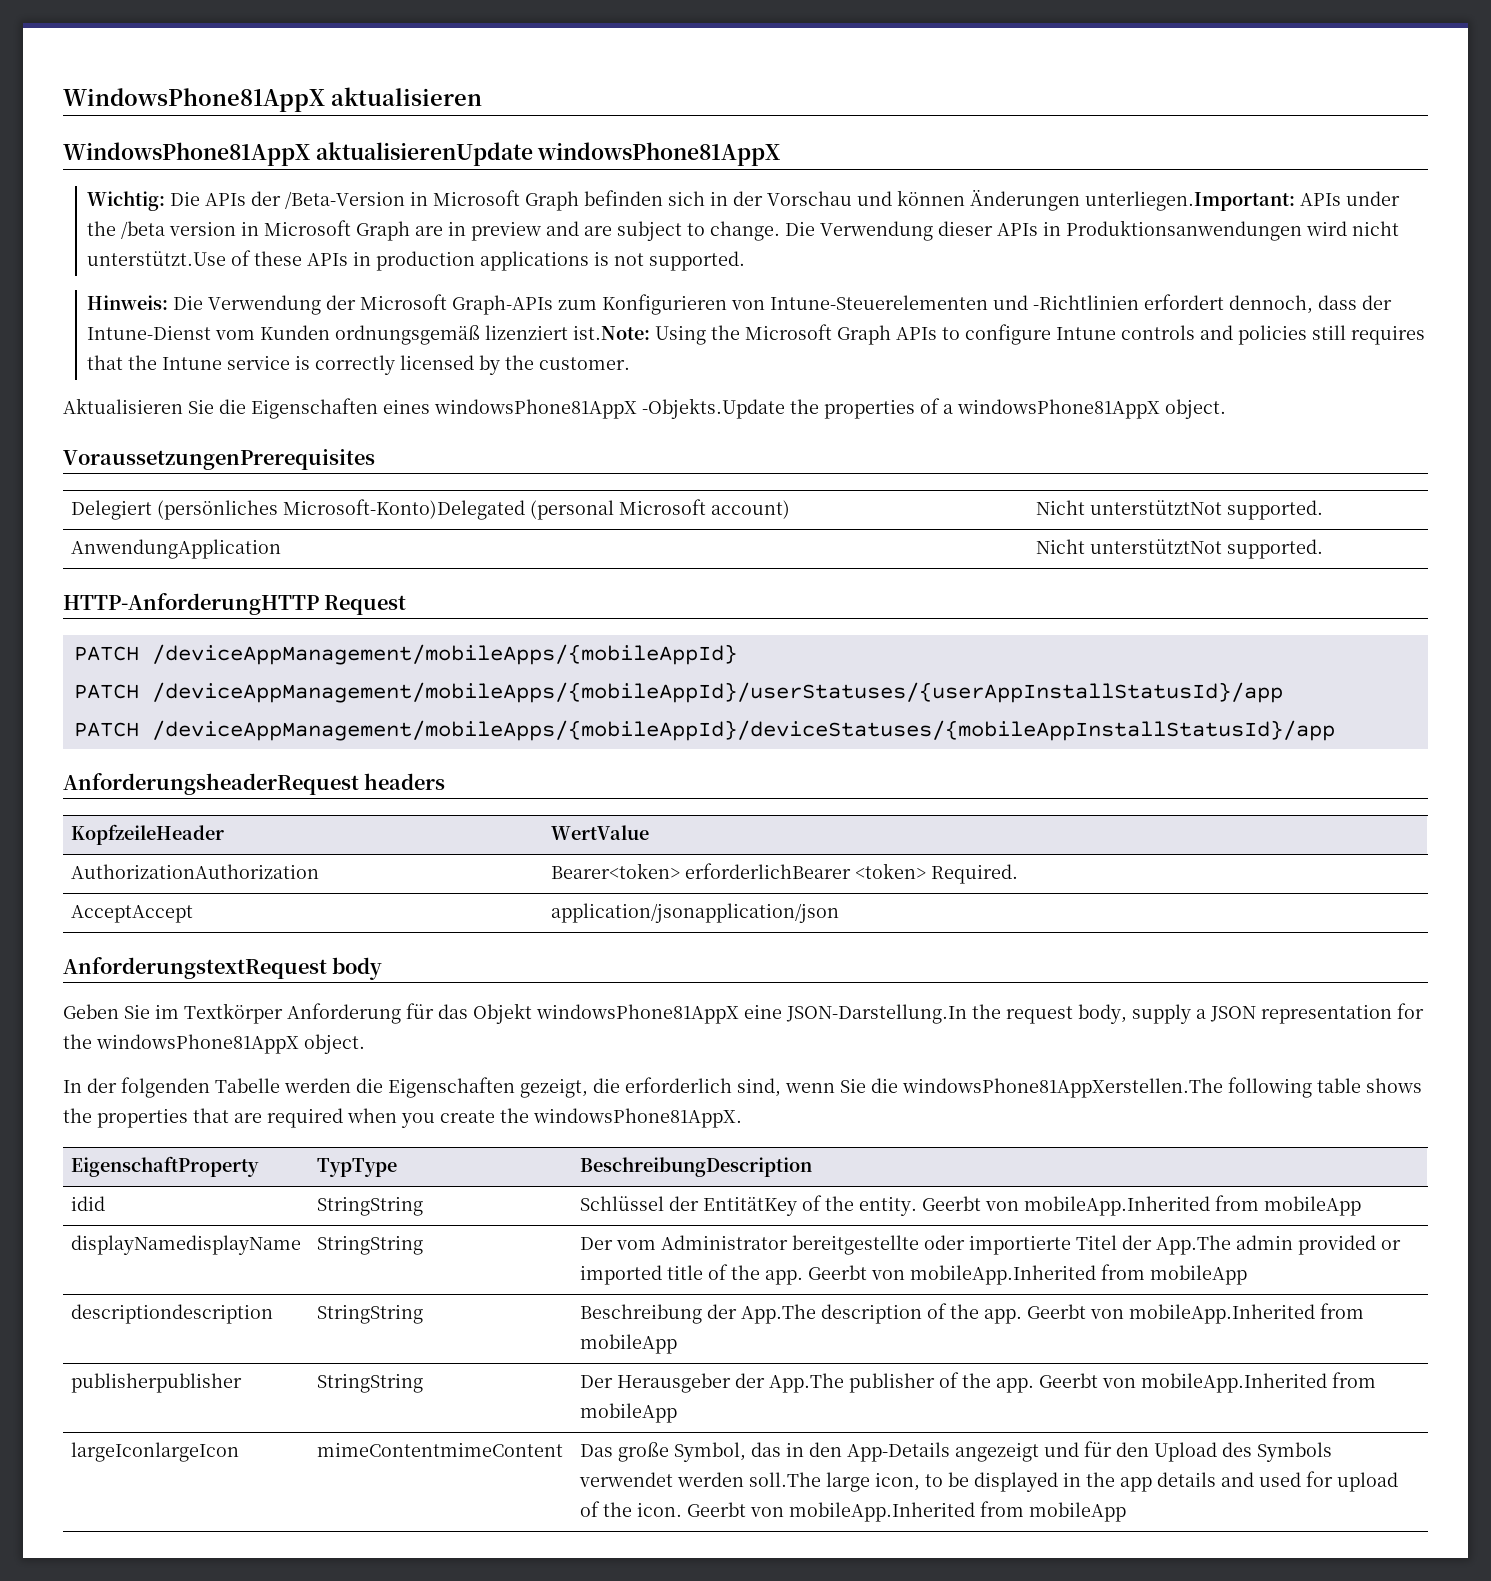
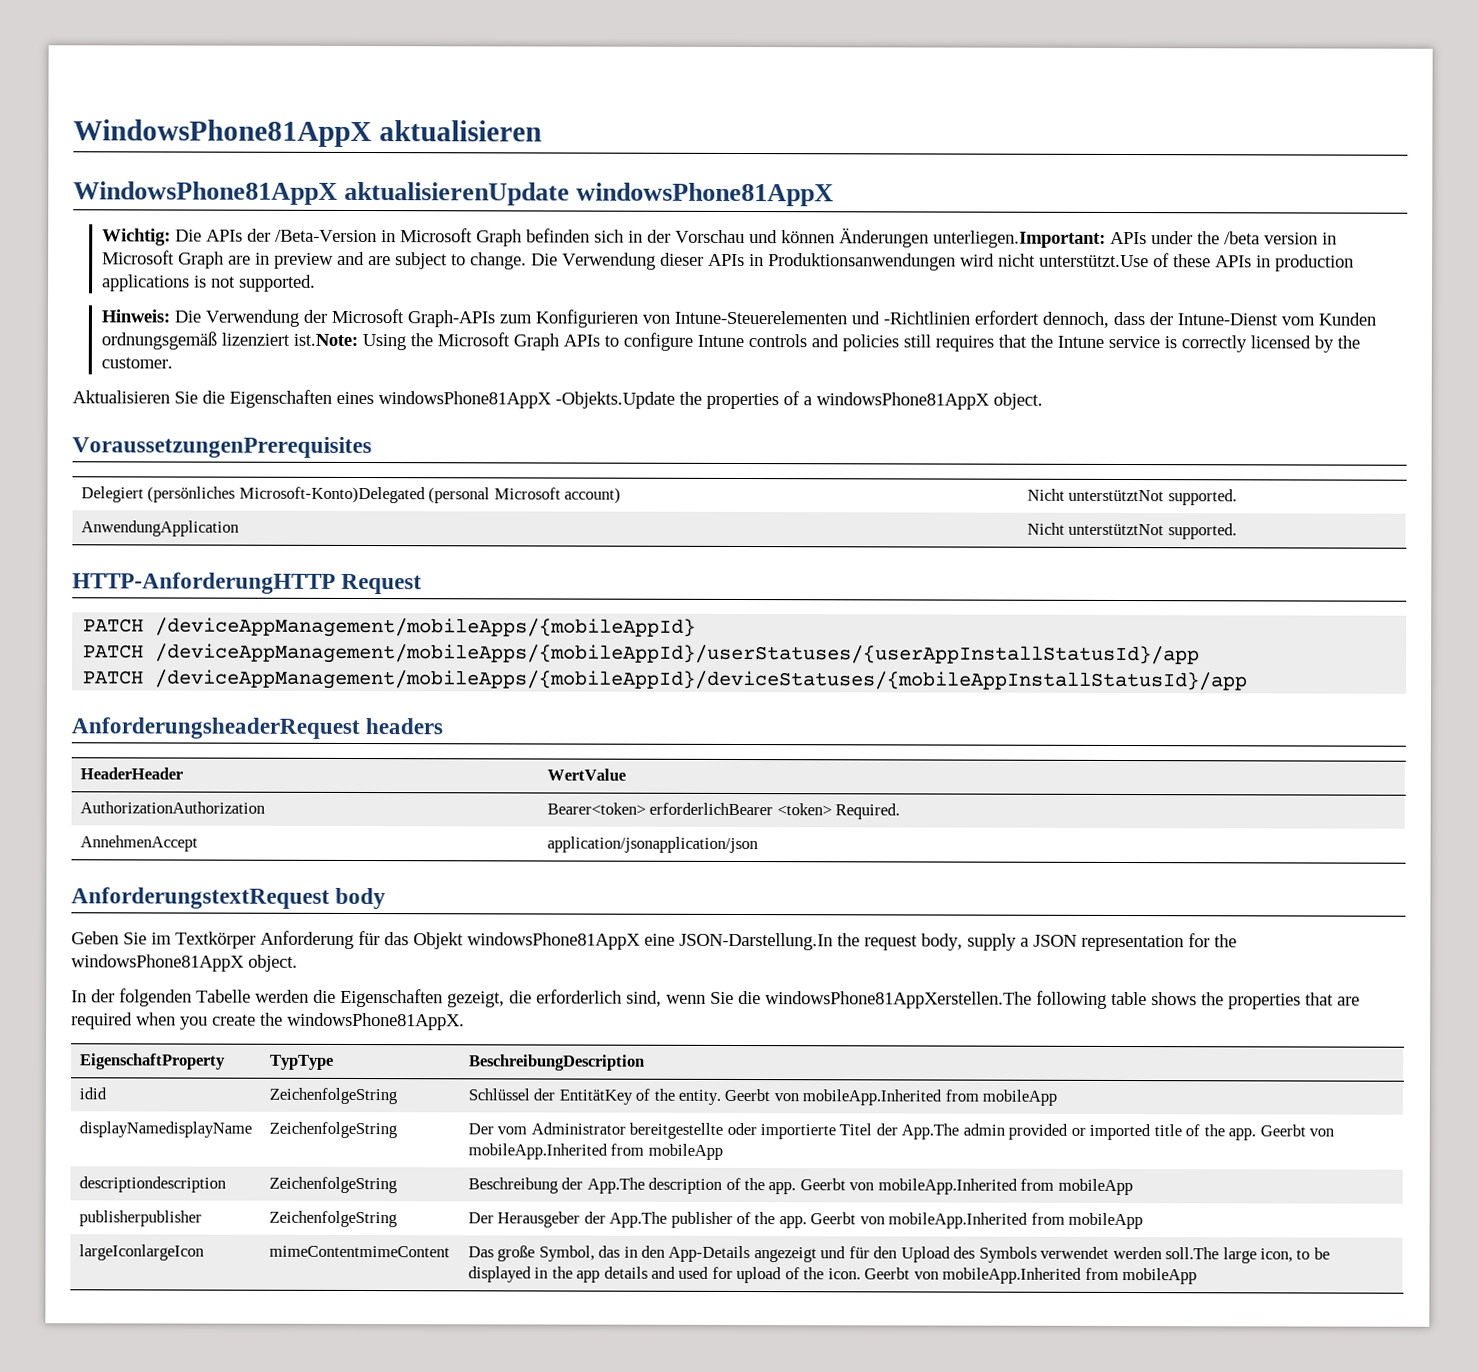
- KopfzeileHeader | WertValue
+ HeaderHeader | WertValue
- AcceptAccept | application/jsonapplication/json
+ AnnehmenAccept | application/jsonapplication/json
- idid | StringString | Schlüssel der EntitätKey of the entity. Geerbt von mobileApp.Inherited from mobileApp
+ idid | ZeichenfolgeString | Schlüssel der EntitätKey of the entity. Geerbt von mobileApp.Inherited from mobileApp
- displayNamedisplayName | StringString | Der vom Administrator bereitgestellte oder importierte Titel der App.The admin provided or imported title of the app. Geerbt von mobileApp.Inherited from mobileApp
+ displayNamedisplayName | ZeichenfolgeString | Der vom Administrator bereitgestellte oder importierte Titel der App.The admin provided or imported title of the app. Geerbt von mobileApp.Inherited from mobileApp
- descriptiondescription | StringString | Beschreibung der App.The description of the app. Geerbt von mobileApp.Inherited from mobileApp
+ descriptiondescription | ZeichenfolgeString | Beschreibung der App.The description of the app. Geerbt von mobileApp.Inherited from mobileApp
- publisherpublisher | StringString | Der Herausgeber der App.The publisher of the app. Geerbt von mobileApp.Inherited from mobileApp
+ publisherpublisher | ZeichenfolgeString | Der Herausgeber der App.The publisher of the app. Geerbt von mobileApp.Inherited from mobileApp

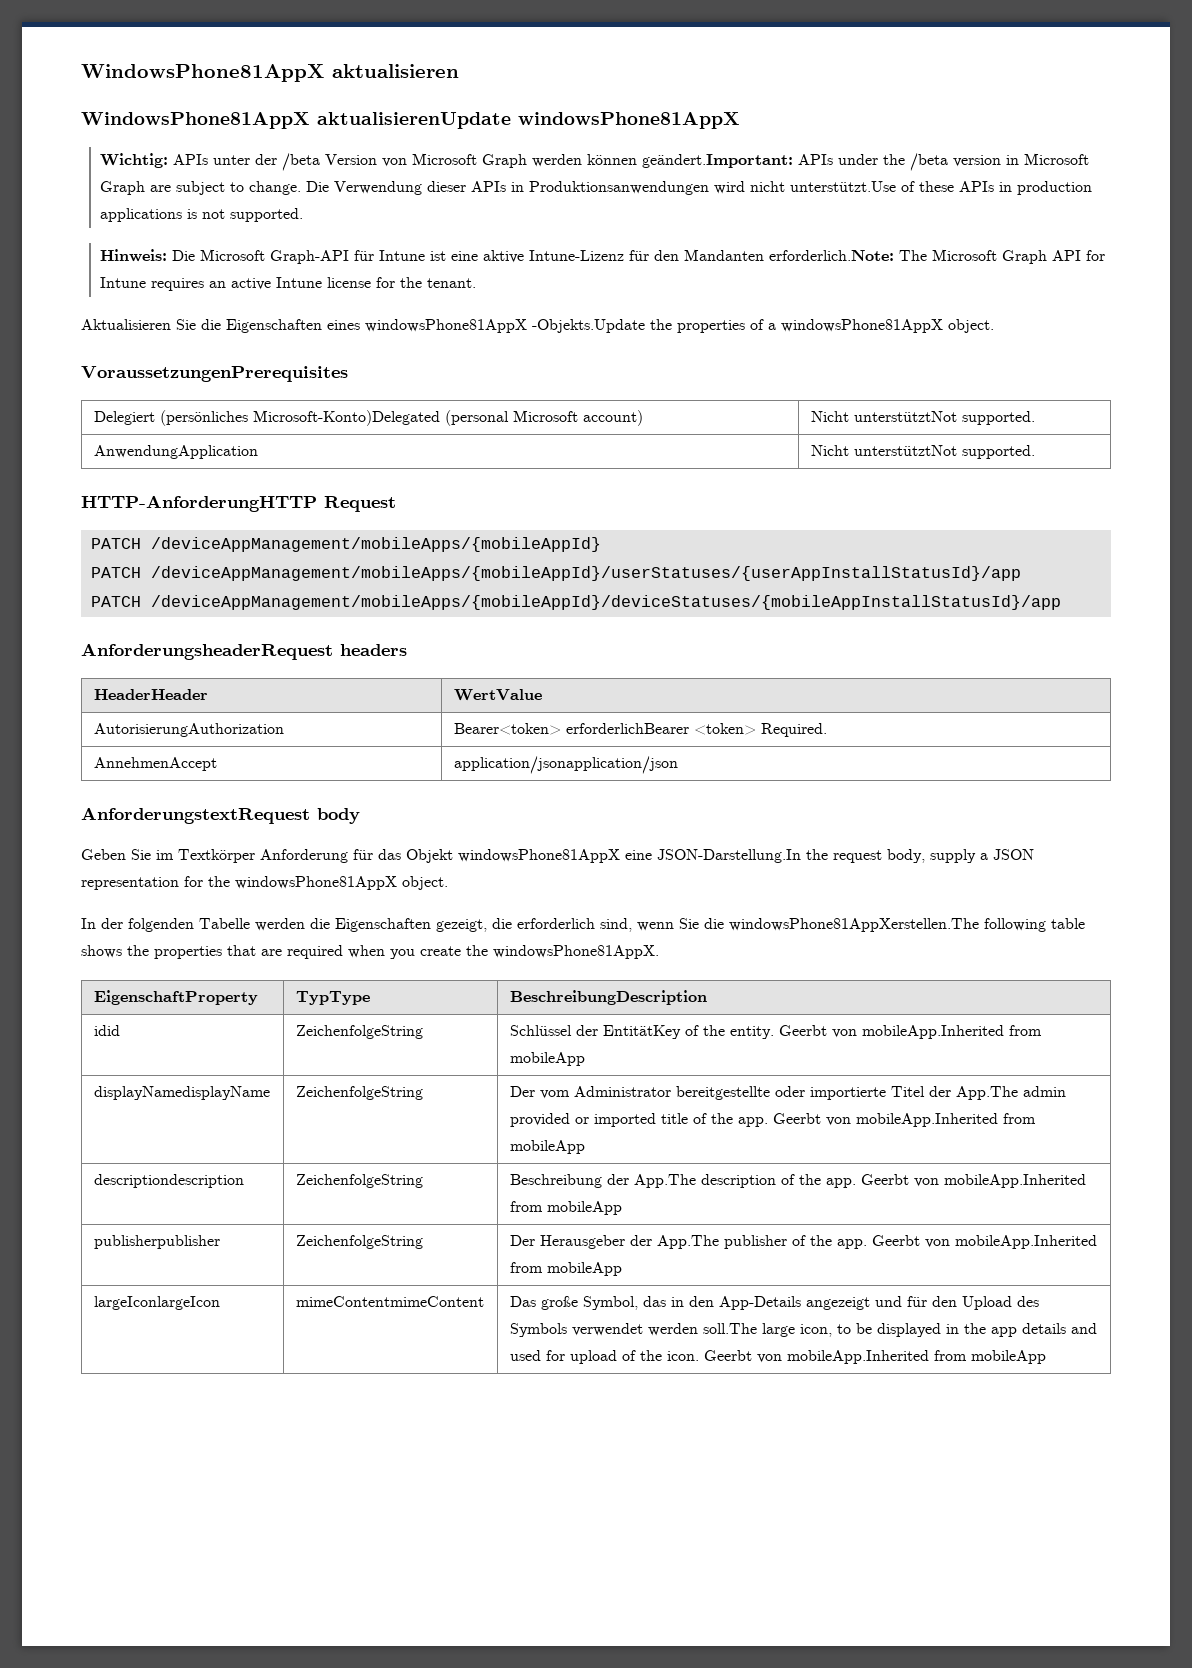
- Wichtig: Die APIs der /Beta-Version in Microsoft Graph befinden sich in der Vorschau und können Änderungen unterliegen.Important: APIs under the /beta version in Microsoft Graph are in preview and are subject to change.
+ Wichtig: APIs unter der /beta Version von Microsoft Graph werden können geändert.Important: APIs under the /beta version in Microsoft Graph are subject to change.
- Hinweis: Die Verwendung der Microsoft Graph-APIs zum Konfigurieren von Intune-Steuerelementen und -Richtlinien erfordert dennoch, dass der Intune-Dienst vom Kunden ordnungsgemäß lizenziert ist.Note: Using the Microsoft Graph APIs to configure Intune controls and policies still requires that the Intune service is correctly licensed by the customer.
+ Hinweis: Die Microsoft Graph-API für Intune ist eine aktive Intune-Lizenz für den Mandanten erforderlich.Note: The Microsoft Graph API for Intune requires an active Intune license for the tenant.
- AuthorizationAuthorization | Bearer<token> erforderlichBearer <token> Required.
+ AutorisierungAuthorization | Bearer<token> erforderlichBearer <token> Required.

